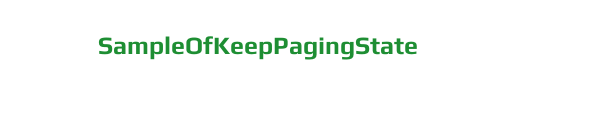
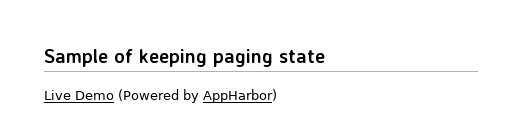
- SampleOfKeepPagingState
+ Sample of keeping paging state
+ Live Demo (Powered by AppHarbor)

